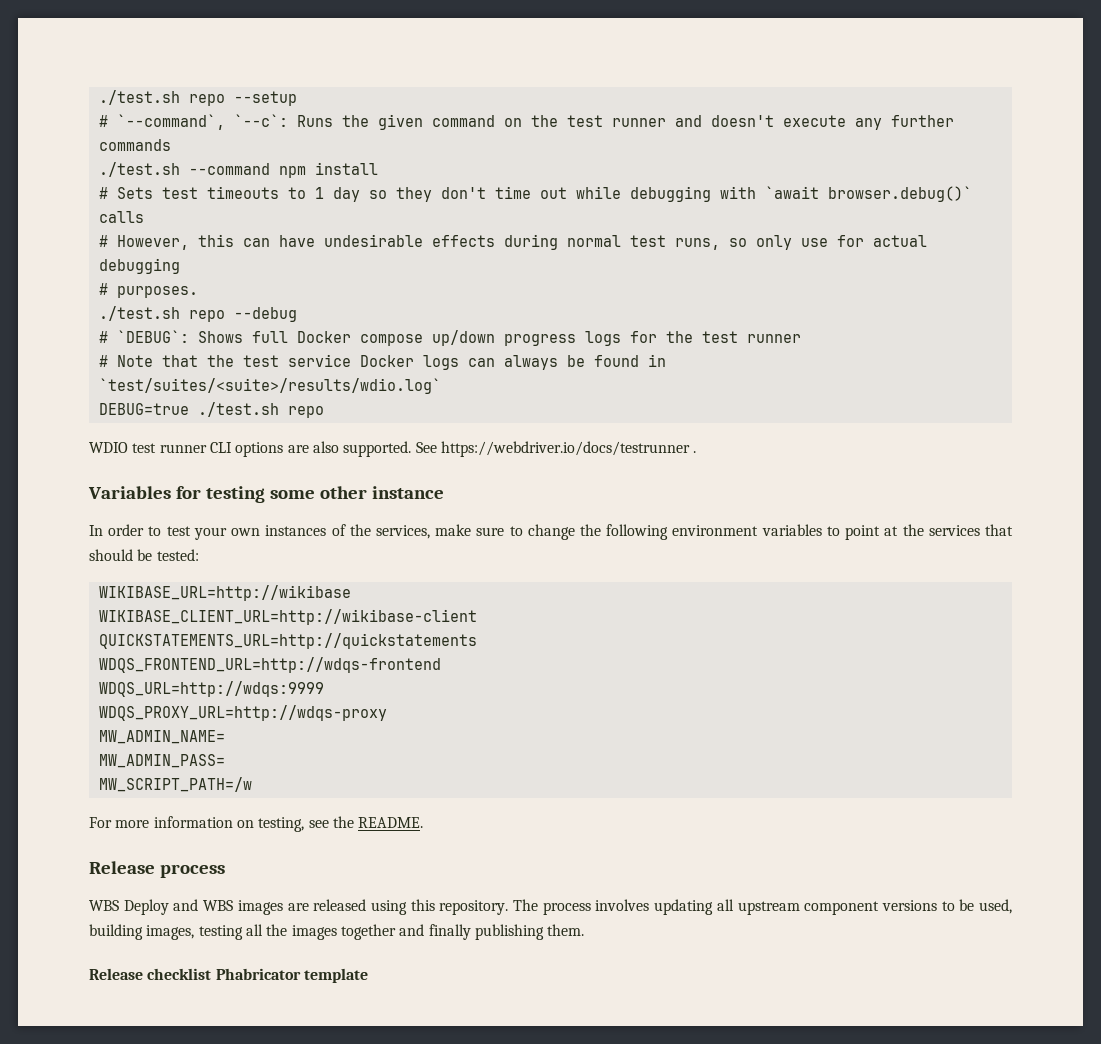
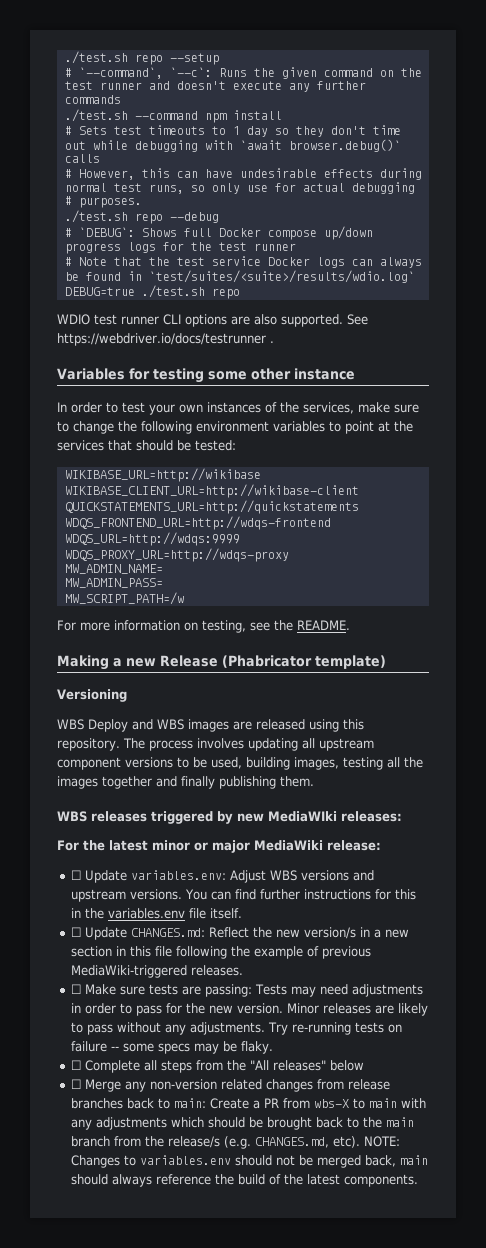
- Release process
+ Making a new Release (Phabricator template)
+ Versioning
- Release checklist Phabricator template
+ WBS releases triggered by new MediaWIki releases:
+ For the latest minor or major MediaWiki release:
+ ☐ Update variables.env: Adjust WBS versions and upstream versions. You can find further instructions for this in the variables.env file itself.
+ ☐ Update CHANGES.md: Reflect the new version/s in a new section in this file following the example of previous MediaWiki-triggered releases.
+ ☐ Make sure tests are passing: Tests may need adjustments in order to pass for the new version. Minor releases are likely to pass without any adjustments. Try re-running tests on failure -- some specs may be flaky.
+ ☐ Complete all steps from the "All releases" below
+ ☐ Merge any non-version related changes from release branches back to main: Create a PR from wbs-X to main with any adjustments which should be brought back to the main branch from the release/s (e.g. CHANGES.md, etc). NOTE: Changes to variables.env should not be merged back, main should always reference the build of the latest components.

